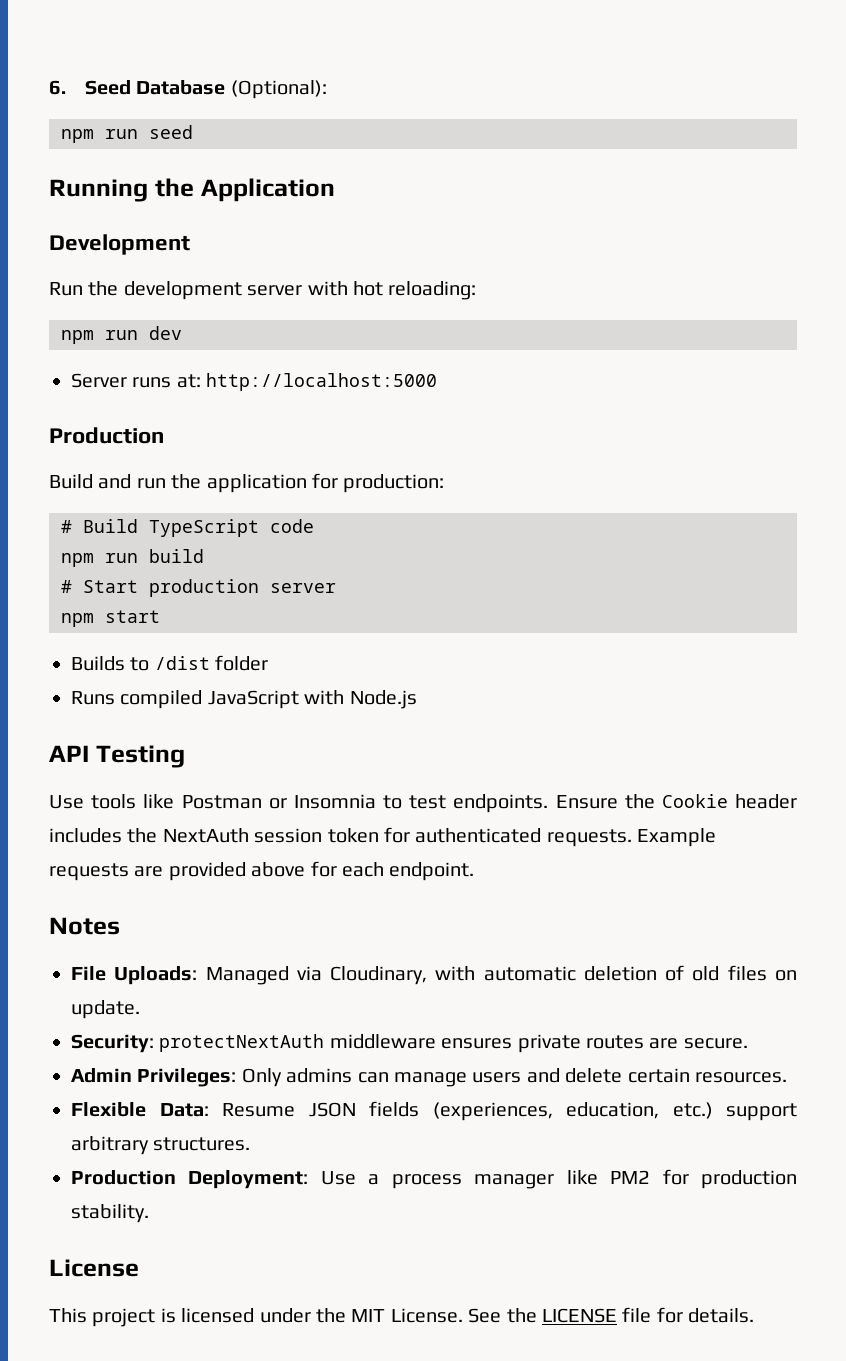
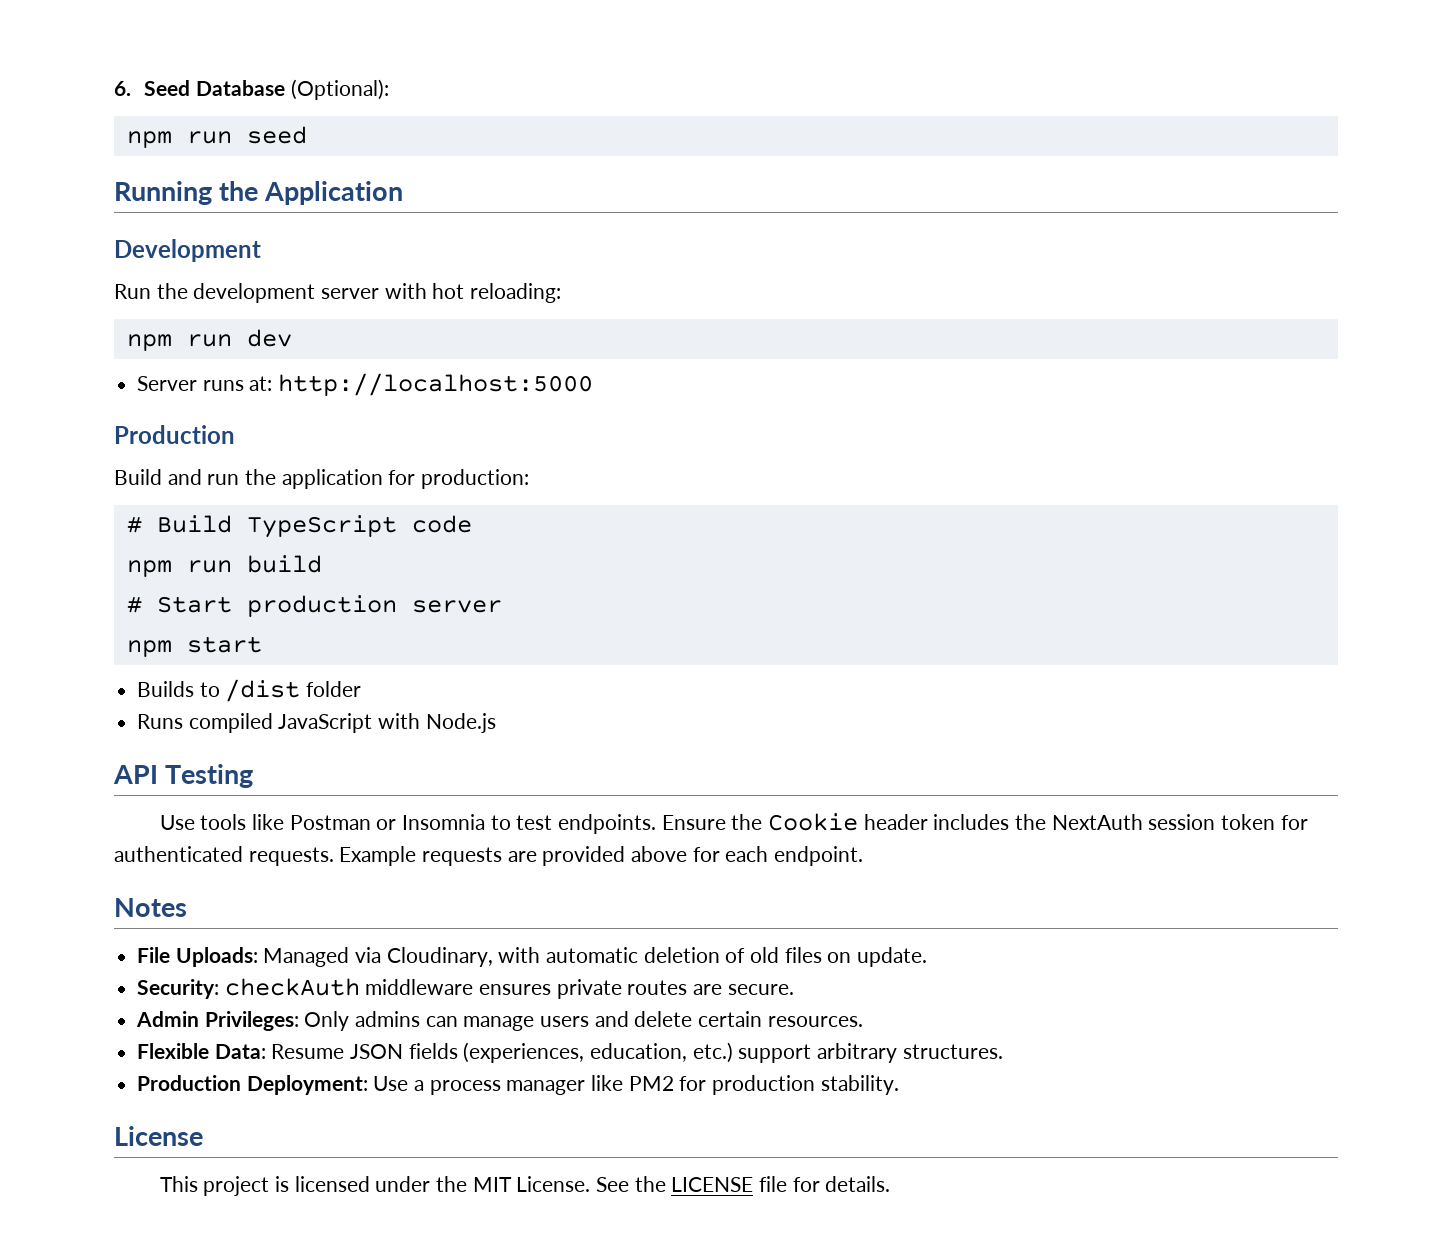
- Security: protectNextAuth middleware ensures private routes are secure.
+ Security: checkAuth middleware ensures private routes are secure.

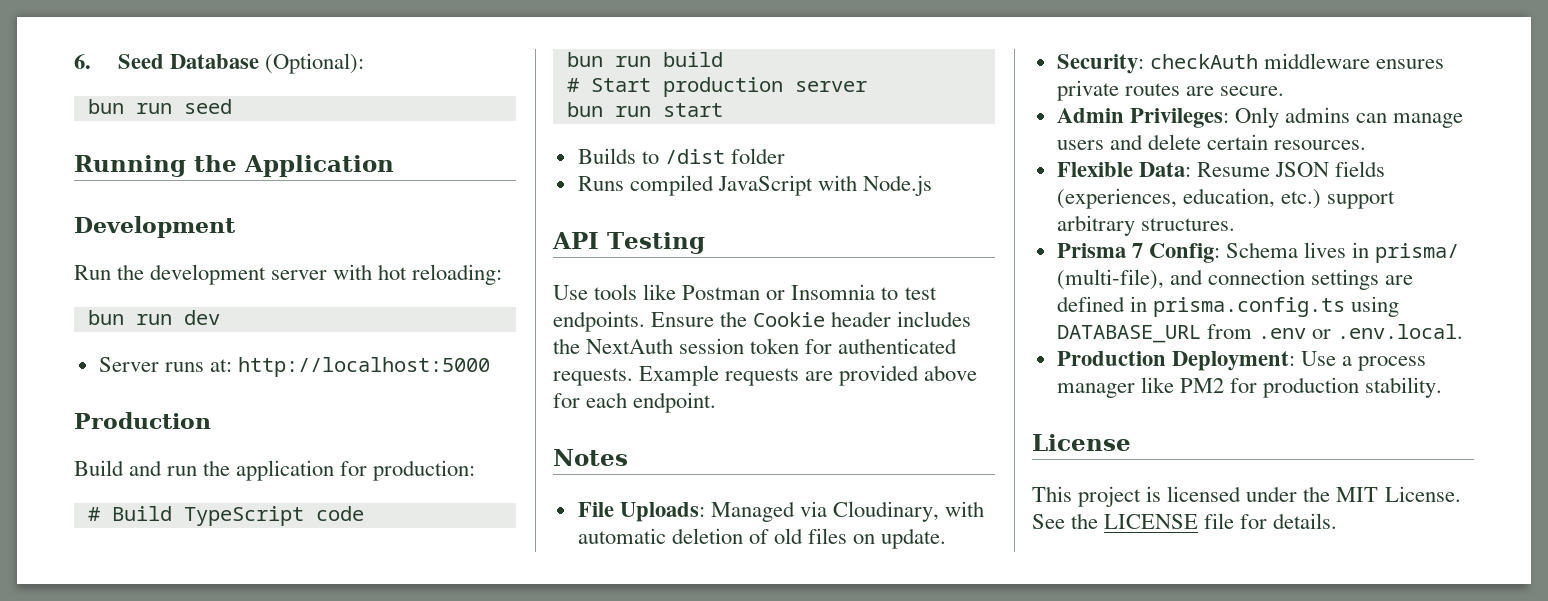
- npm run seed
+ bun run seed
- npm run dev
+ bun run dev
- npm run build
+ bun run build
- npm start
+ bun run start
+ Prisma 7 Config: Schema lives in prisma/ (multi-file), and connection settings are defined in prisma.config.ts using DATABASE_URL from .env or .env.local.

